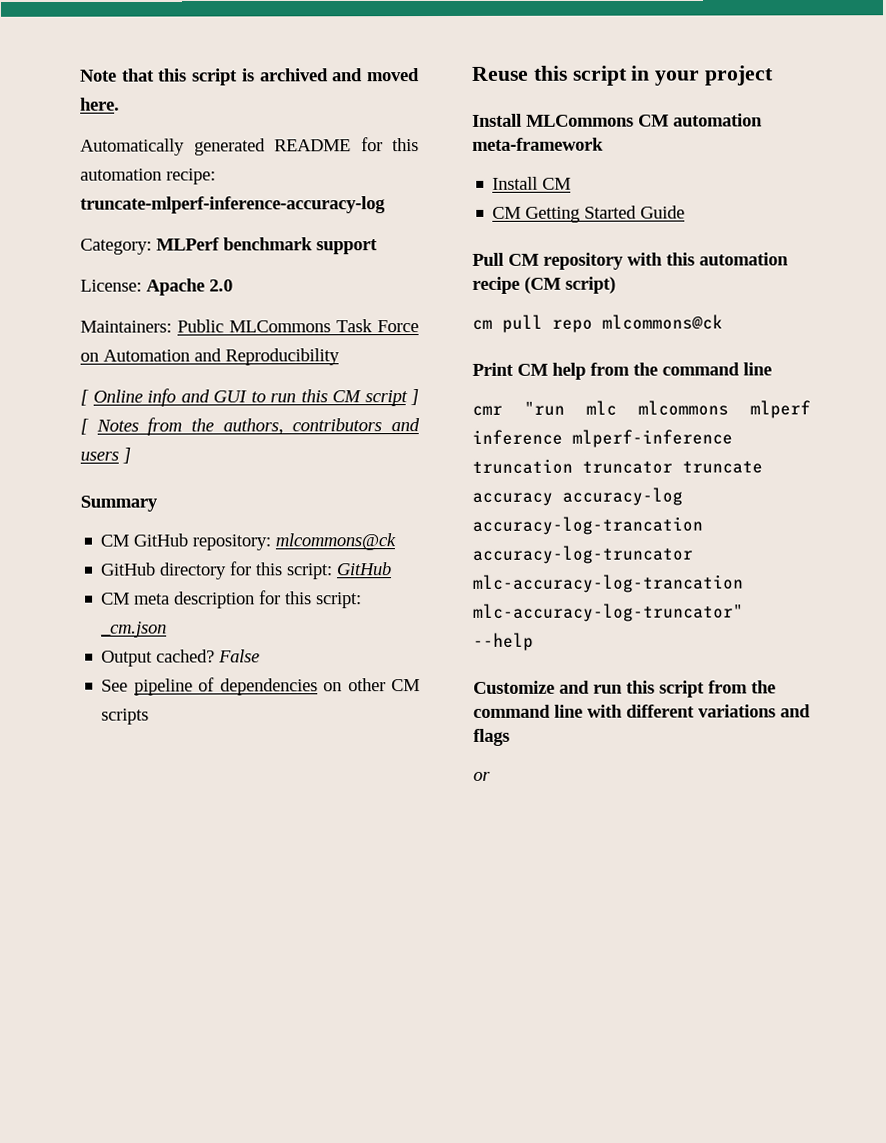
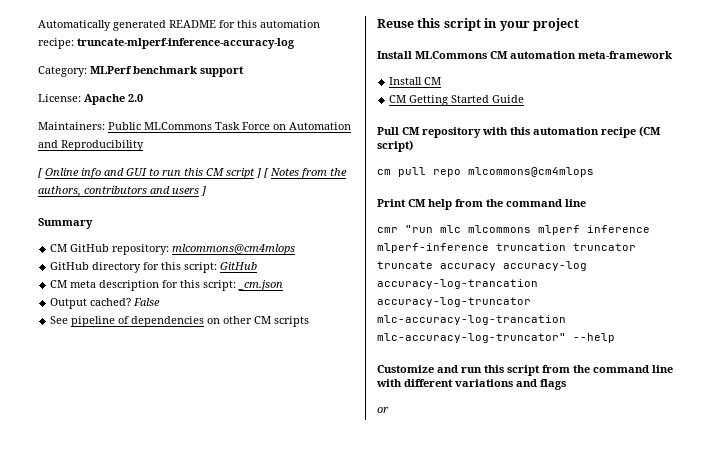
- Note that this script is archived and moved here.
- CM GitHub repository: mlcommons@ck
+ CM GitHub repository: mlcommons@cm4mlops
- cm pull repo mlcommons@ck
+ cm pull repo mlcommons@cm4mlops

